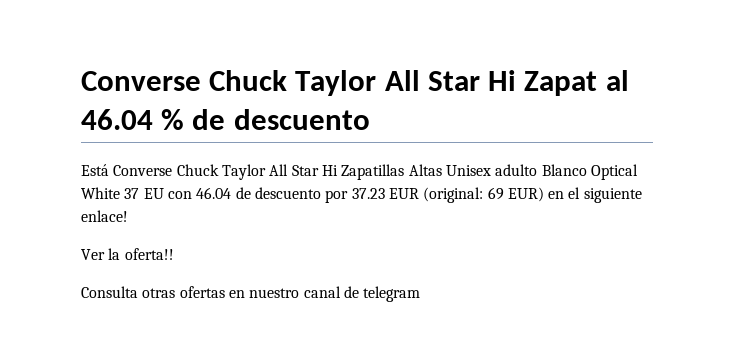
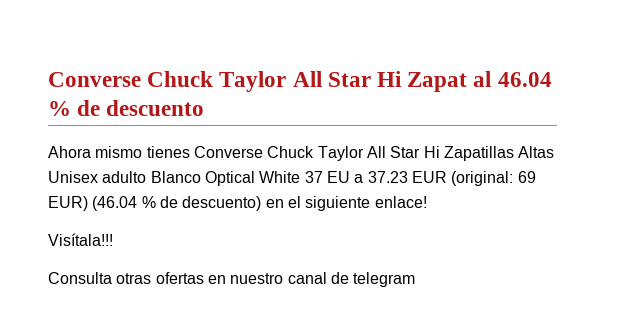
- Está Converse Chuck Taylor All Star Hi Zapatillas Altas Unisex adulto Blanco Optical White 37 EU con 46.04 de descuento por 37.23 EUR (original: 69 EUR) en el siguiente enlace!
+ Ahora mismo tienes Converse Chuck Taylor All Star Hi Zapatillas Altas Unisex adulto Blanco Optical White 37 EU a 37.23 EUR (original: 69 EUR) (46.04 % de descuento) en el siguiente enlace!
- Ver la oferta!!
+ Visítala!!!

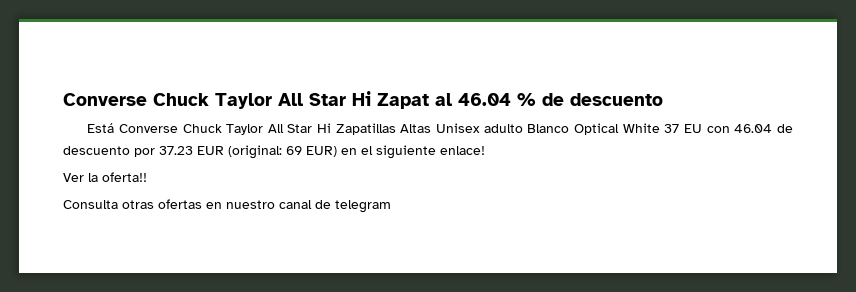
- Ahora mismo tienes Converse Chuck Taylor All Star Hi Zapatillas Altas Unisex adulto Blanco Optical White 37 EU a 37.23 EUR (original: 69 EUR) (46.04 % de descuento) en el siguiente enlace!
+ Está Converse Chuck Taylor All Star Hi Zapatillas Altas Unisex adulto Blanco Optical White 37 EU con 46.04 de descuento por 37.23 EUR (original: 69 EUR) en el siguiente enlace!
- Visítala!!!
+ Ver la oferta!!

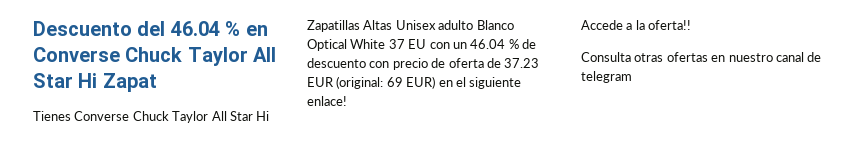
- Converse Chuck Taylor All Star Hi Zapat al 46.04 % de descuento
- Está Converse Chuck Taylor All Star Hi Zapatillas Altas Unisex adulto Blanco Optical White 37 EU con 46.04 de descuento por 37.23 EUR (original: 69 EUR) en el siguiente enlace!
+ Descuento del 46.04 % en Converse Chuck Taylor All Star Hi Zapat
+ Tienes Converse Chuck Taylor All Star Hi Zapatillas Altas Unisex adulto Blanco Optical White 37 EU con un 46.04 % de descuento con precio de oferta de 37.23 EUR (original: 69 EUR) en el siguiente enlace!
- Ver la oferta!!
+ Accede a la oferta!!

